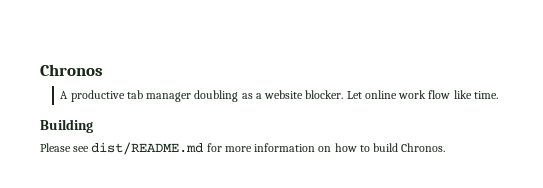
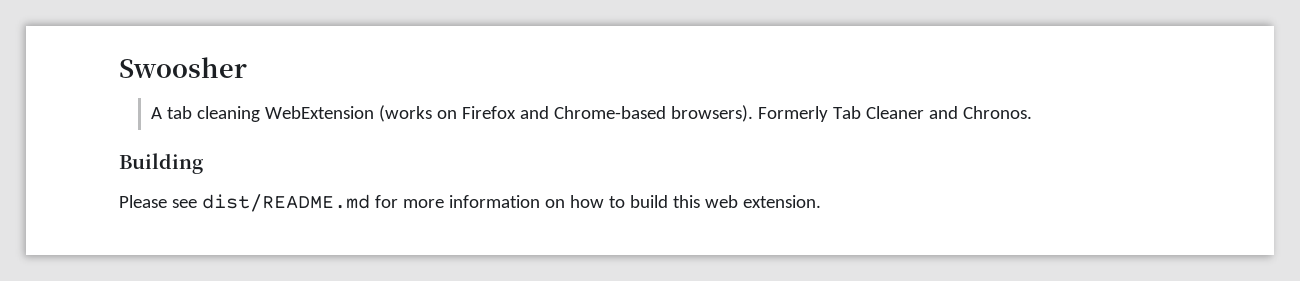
- Chronos
+ Swoosher
- A productive tab manager doubling as a website blocker. Let online work flow like time.
+ A tab cleaning WebExtension (works on Firefox and Chrome-based browsers). Formerly Tab Cleaner and Chronos.
- Please see dist/README.md for more information on how to build Chronos.
+ Please see dist/README.md for more information on how to build this web extension.

